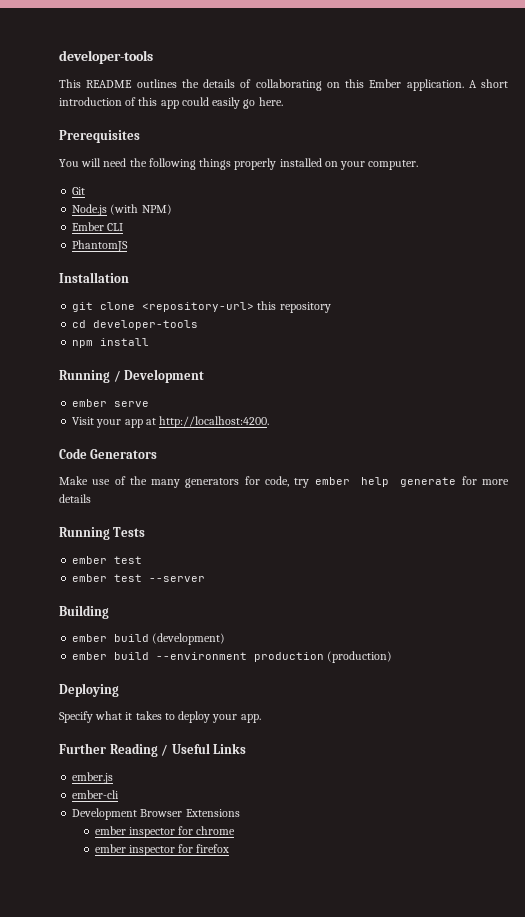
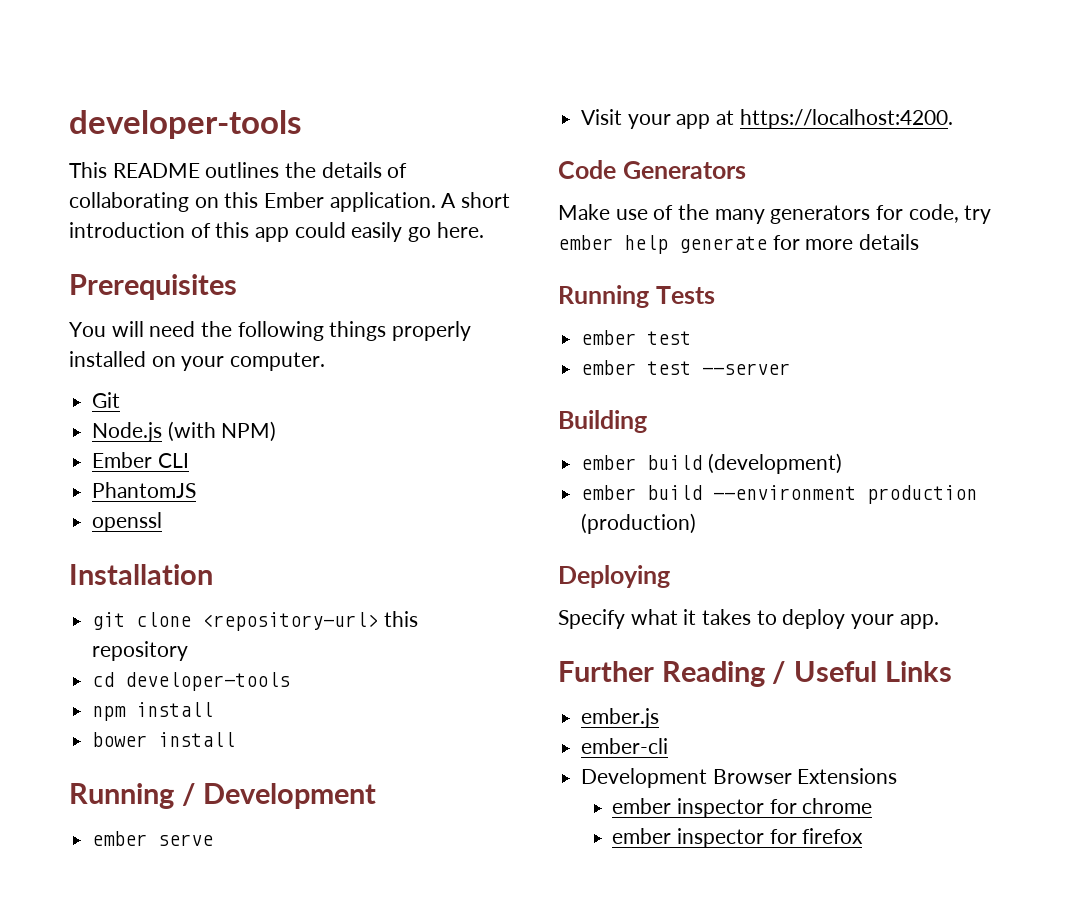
+ openssl
+ bower install
- Visit your app at http://localhost:4200.
+ Visit your app at https://localhost:4200.

